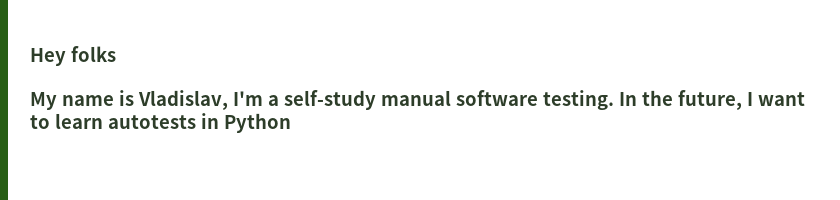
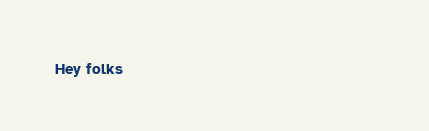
- My name is Vladislav, I'm a self-study manual software testing. In the future, I want to learn autotests in Python

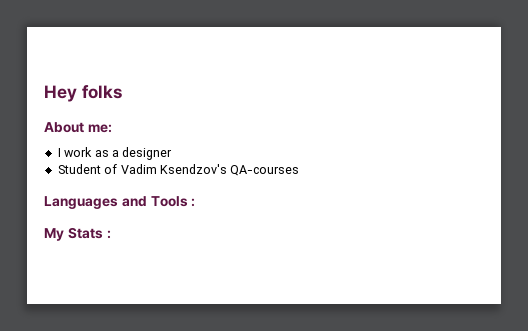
+ About me:
+ I work as a designer
+ Student of Vadim Ksendzov's QA-courses
+ Languages and Tools :
+ My Stats :

